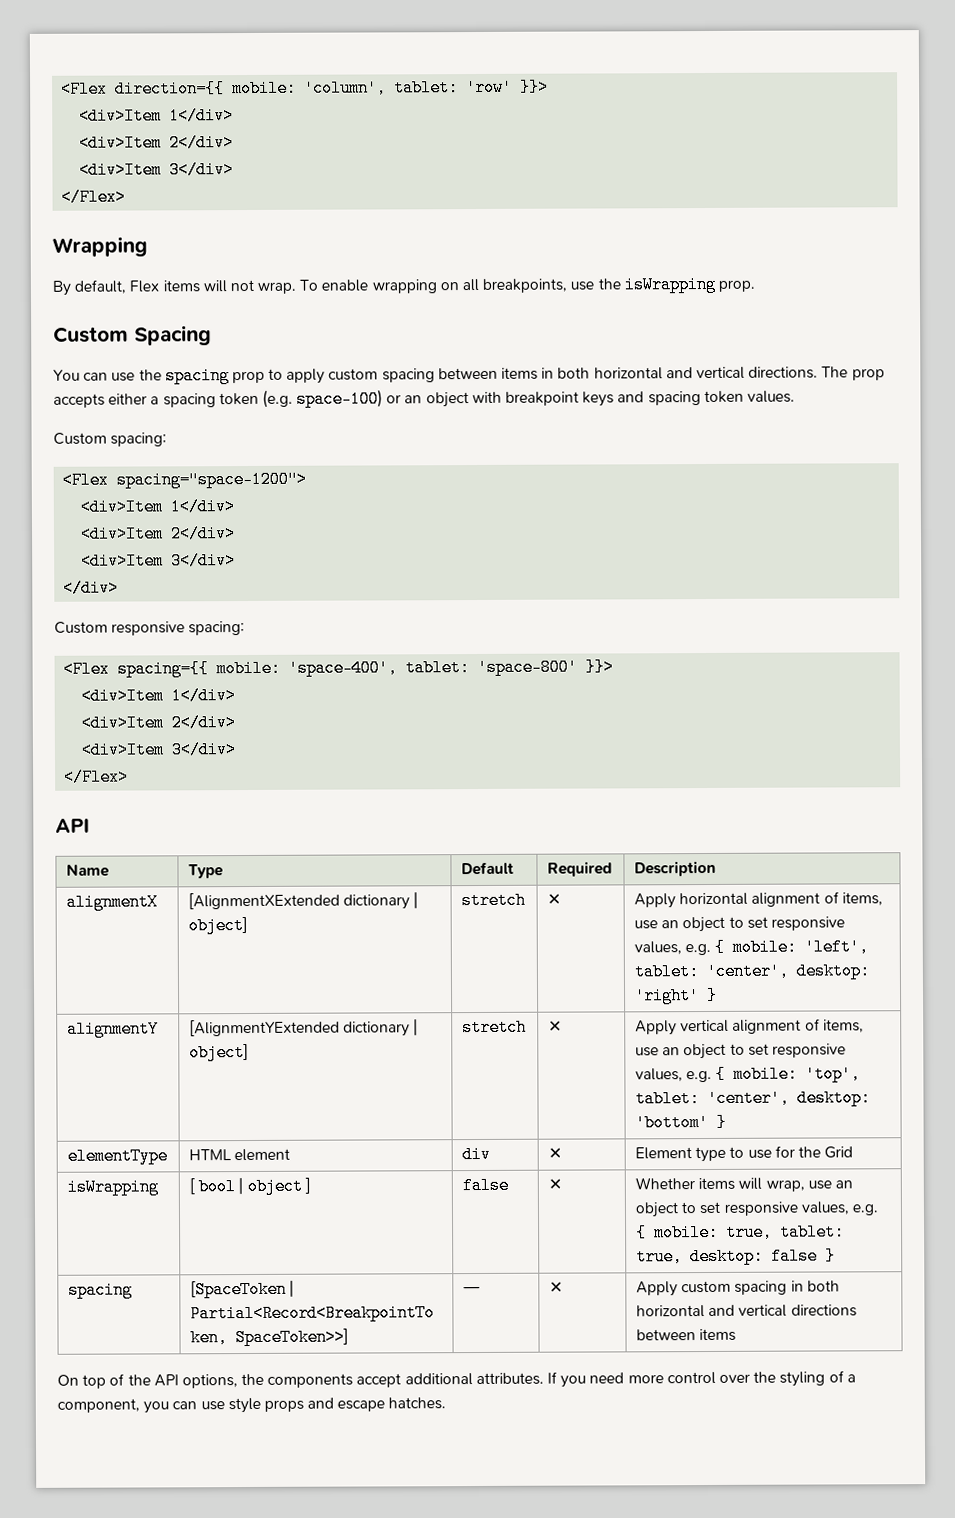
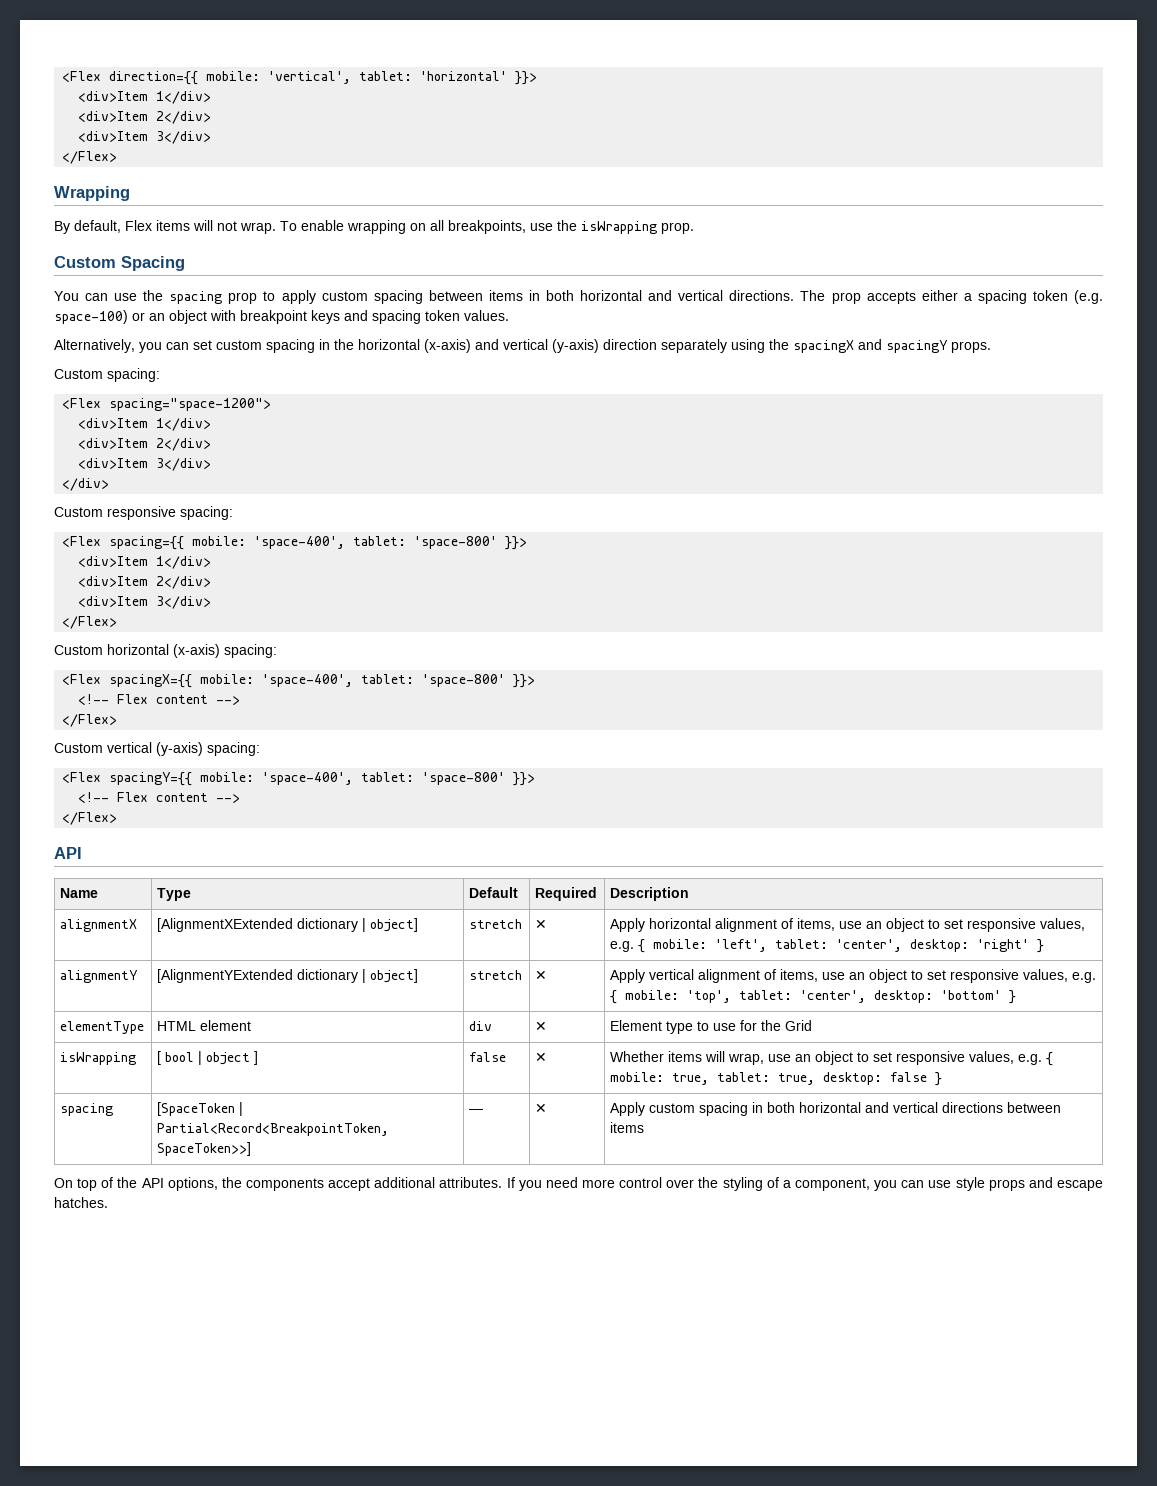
- <Flex direction={{ mobile: 'column', tablet: 'row' }}>
+ <Flex direction={{ mobile: 'vertical', tablet: 'horizontal' }}>
+ Alternatively, you can set custom spacing in the horizontal (x-axis) and vertical (y-axis) direction separately using the spacingX and spacingY props.
+ Custom horizontal (x-axis) spacing:
+ <Flex spacingX={{ mobile: 'space-400', tablet: 'space-800' }}>
+ <!-- Flex content -->
+ </Flex>
+ Custom vertical (y-axis) spacing:
+ <Flex spacingY={{ mobile: 'space-400', tablet: 'space-800' }}>
+ <!-- Flex content -->
+ </Flex>

